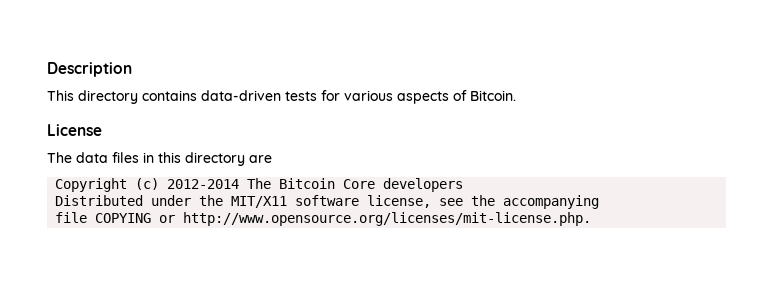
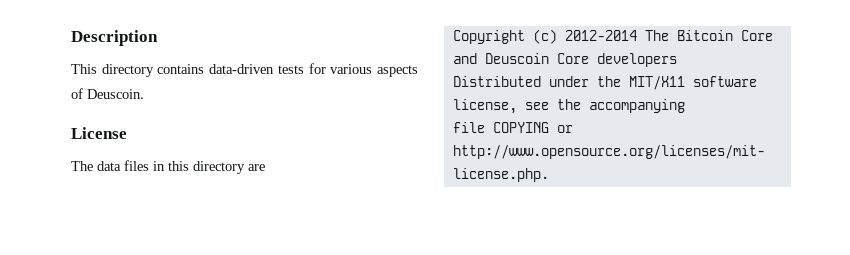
- This directory contains data-driven tests for various aspects of Bitcoin.
+ This directory contains data-driven tests for various aspects of Deuscoin.
- Copyright (c) 2012-2014 The Bitcoin Core developers
+ Copyright (c) 2012-2014 The Bitcoin Core and Deuscoin Core developers

